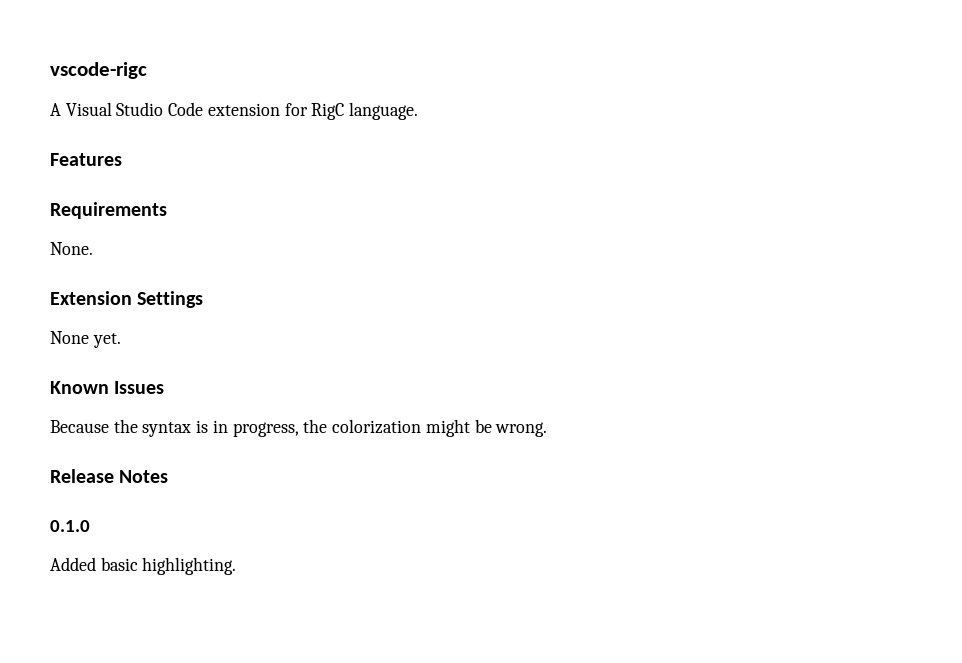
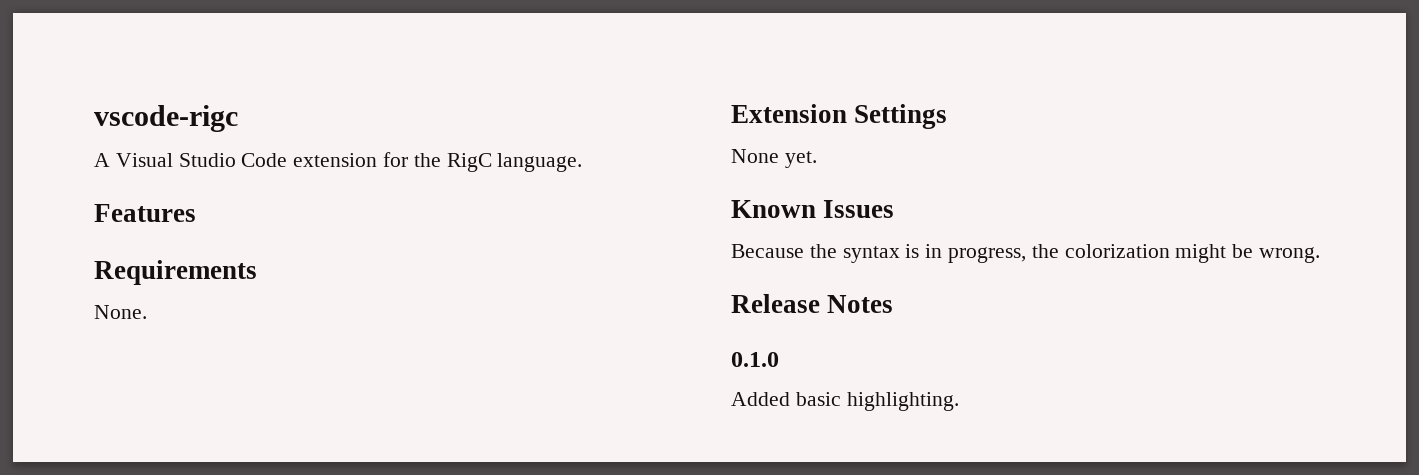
- A Visual Studio Code extension for RigC language.
+ A Visual Studio Code extension for the RigC language.

